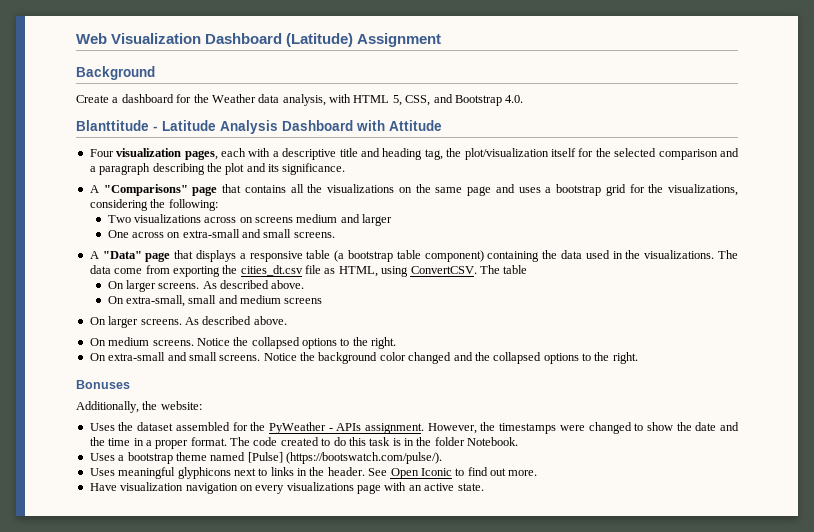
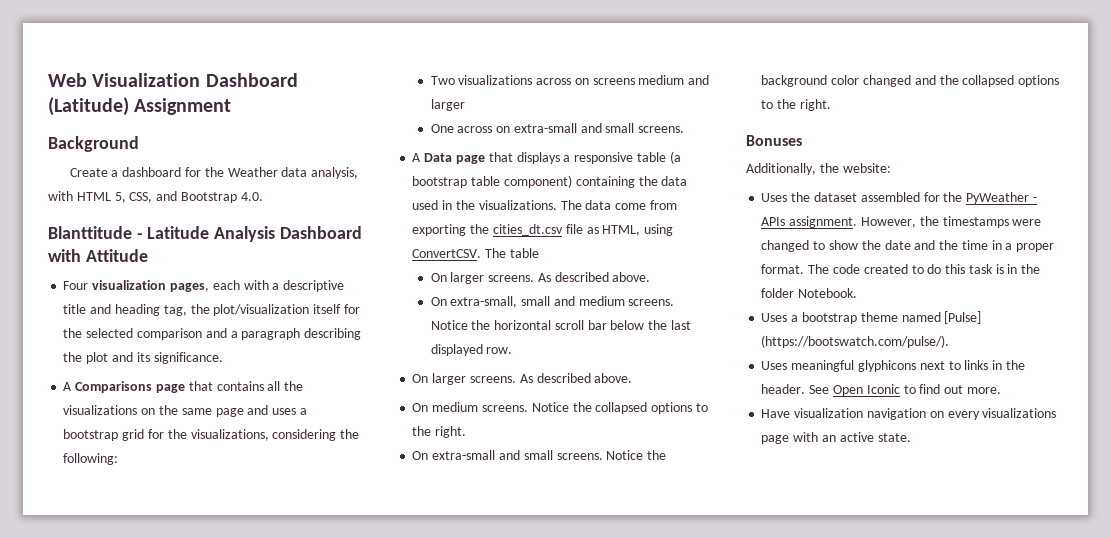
- A "Comparisons" page that contains all the visualizations on the same page and uses a bootstrap grid for the visualizations, considering the following:
+ A Comparisons page that contains all the visualizations on the same page and uses a bootstrap grid for the visualizations, considering the following:
- A "Data" page that displays a responsive table (a bootstrap table component) containing the data used in the visualizations.
+ A Data page that displays a responsive table (a bootstrap table component) containing the data used in the visualizations.
- On extra-small, small and medium screens
+ On extra-small, small and medium screens. Notice the horizontal scroll bar below the last displayed row.

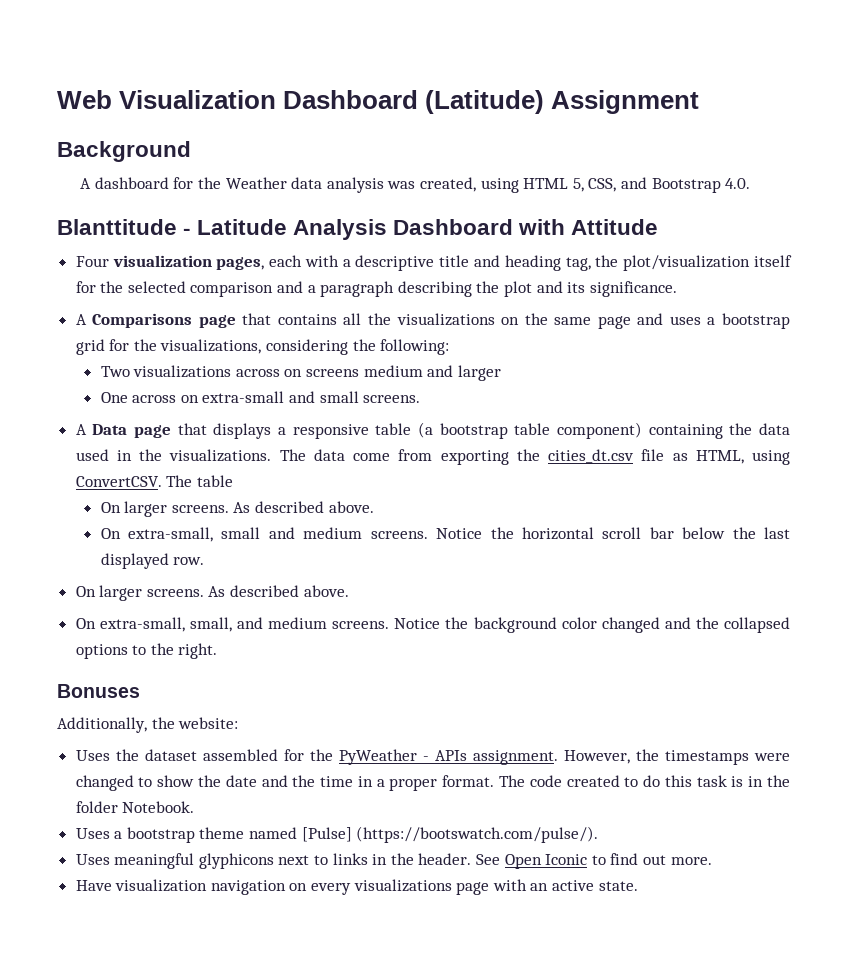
- Create a dashboard for the Weather data analysis, with HTML 5, CSS, and Bootstrap 4.0.
+ A dashboard for the Weather data analysis was created, using HTML 5, CSS, and Bootstrap 4.0.
- On medium screens. Notice the collapsed options to the right.
- On extra-small and small screens. Notice the background color changed and the collapsed options to the right.
+ On extra-small, small, and medium screens. Notice the background color changed and the collapsed options to the right.

